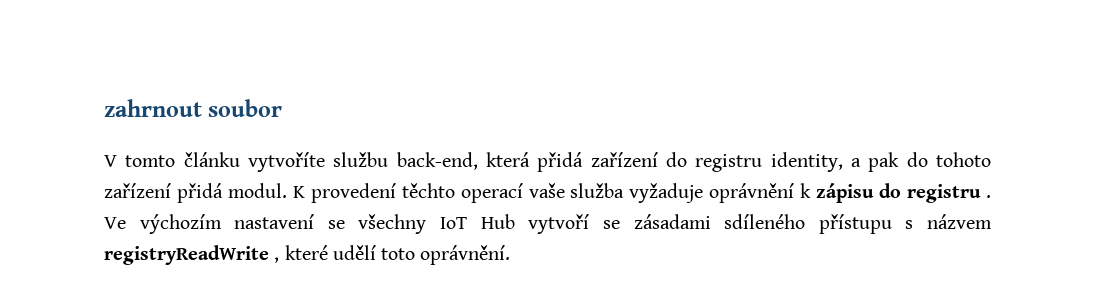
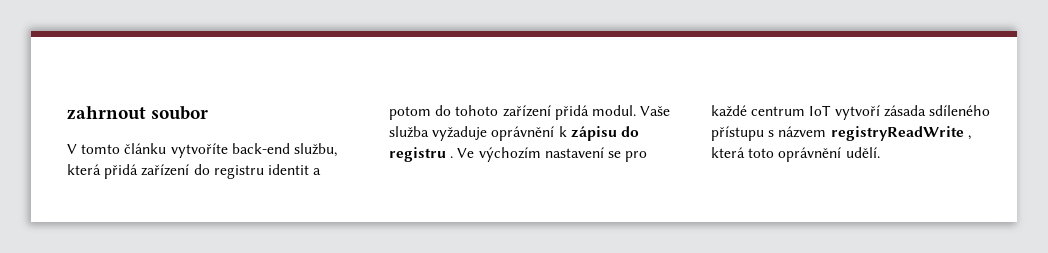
- V tomto článku vytvoříte službu back-end, která přidá zařízení do registru identity, a pak do tohoto zařízení přidá modul.
+ V tomto článku vytvoříte back-end službu, která přidá zařízení do registru identit a potom do tohoto zařízení přidá modul.
- K provedení těchto operací vaše služba vyžaduje oprávnění k zápisu do registru .
+ Vaše služba vyžaduje oprávnění k zápisu do registru .
- Ve výchozím nastavení se všechny IoT Hub vytvoří se zásadami sdíleného přístupu s názvem registryReadWrite , které udělí toto oprávnění.
+ Ve výchozím nastavení se pro každé centrum IoT vytvoří zásada sdíleného přístupu s názvem registryReadWrite , která toto oprávnění udělí.

